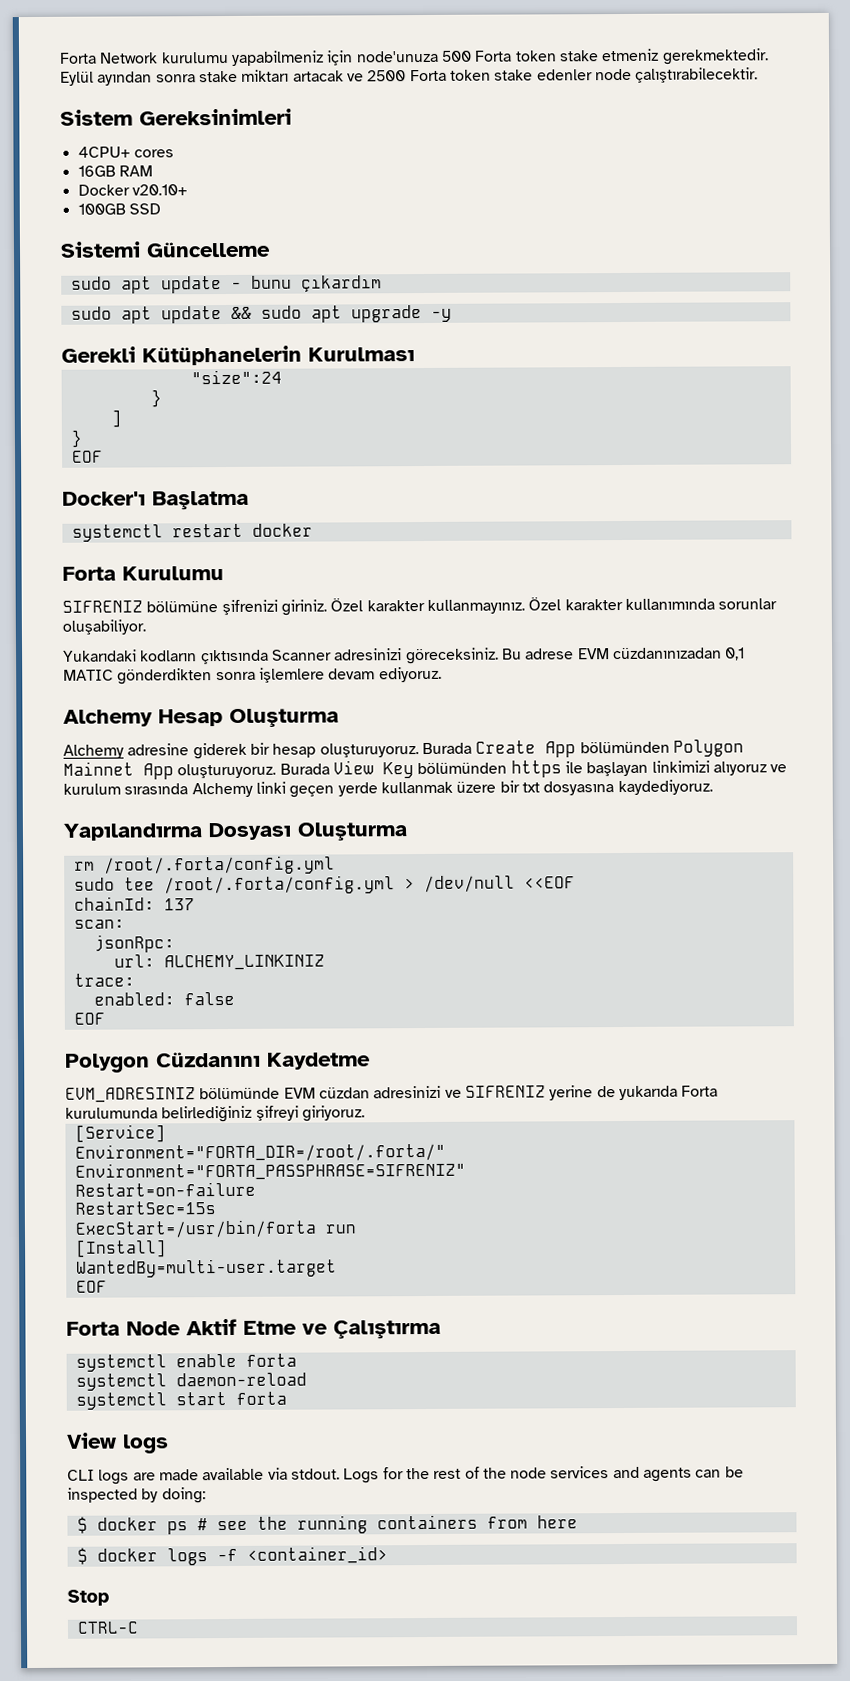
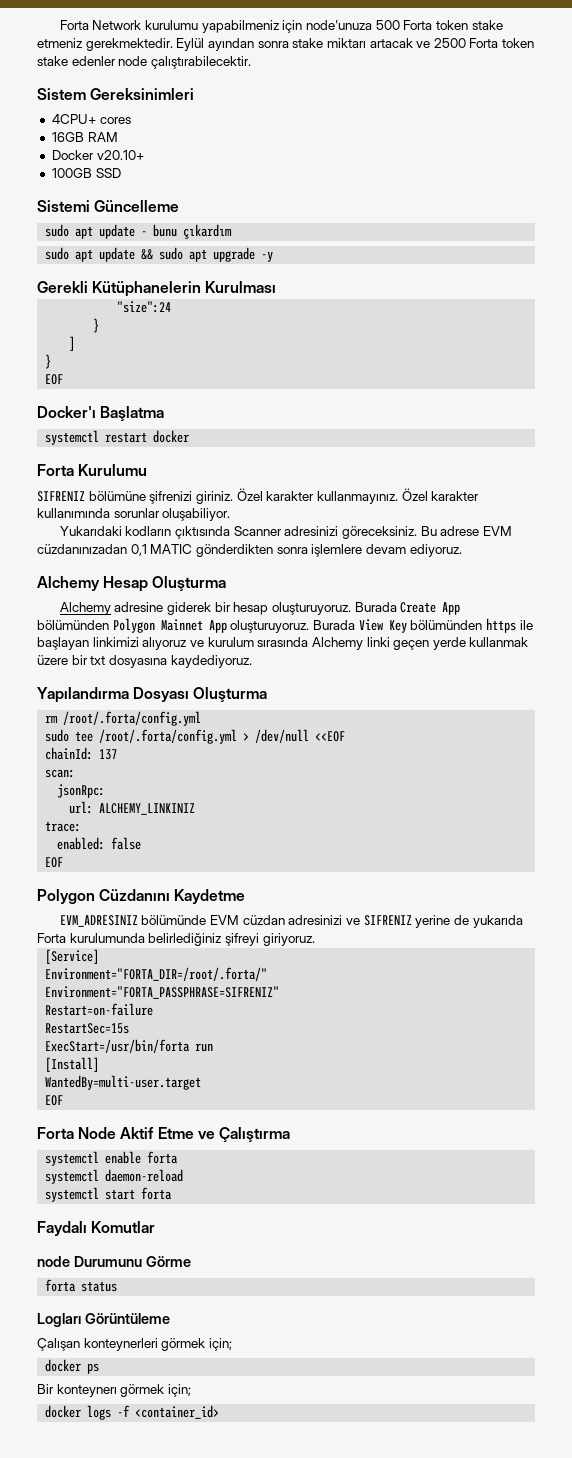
- View logs
- CLI logs are made available via stdout. Logs for the rest of the node services and agents can be inspected by doing:
- $ docker ps # see the running containers from here
- $ docker logs -f <container_id>
+ Faydalı Komutlar
+ node Durumunu Görme
+ forta status
+ Logları Görüntüleme
+ Çalışan konteynerleri görmek için;
+ docker ps
+ Bir konteynerı görmek için;
+ docker logs -f <container_id>
- Stop
- CTRL-C

